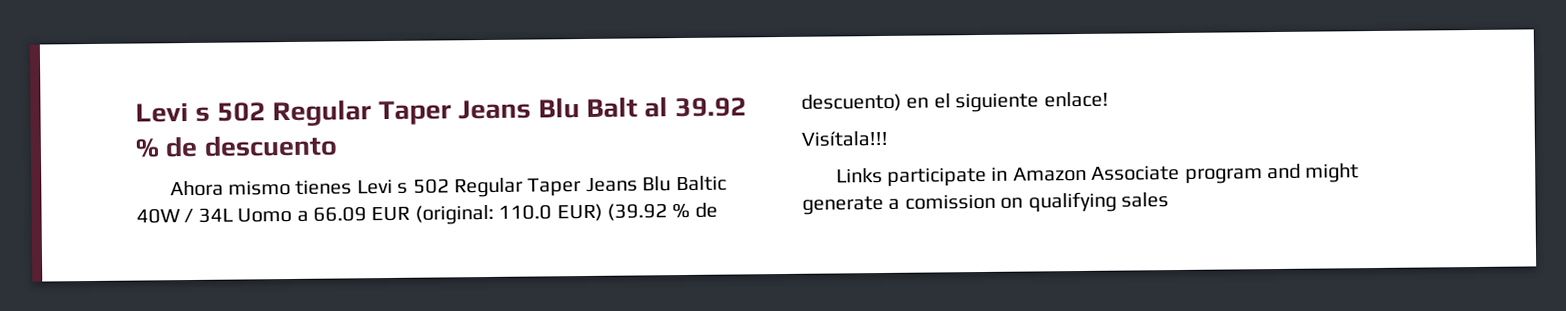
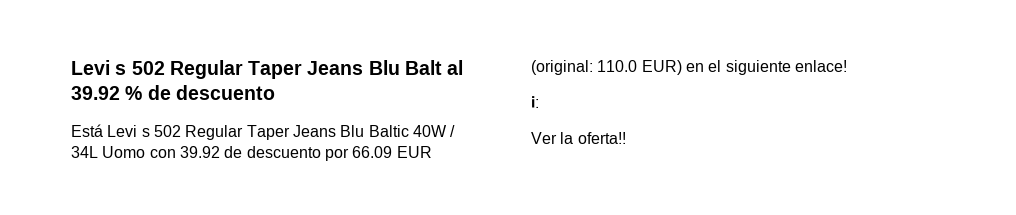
- Ahora mismo tienes Levi s 502 Regular Taper Jeans Blu Baltic 40W / 34L Uomo a 66.09 EUR (original: 110.0 EUR) (39.92 % de descuento) en el siguiente enlace!
+ Está Levi s 502 Regular Taper Jeans Blu Baltic 40W / 34L Uomo con 39.92 de descuento por 66.09 EUR (original: 110.0 EUR) en el siguiente enlace!
- Visítala!!!
- Links participate in Amazon Associate program and might generate a comission on qualifying sales
+ ℹ:
+ Ver la oferta!!

